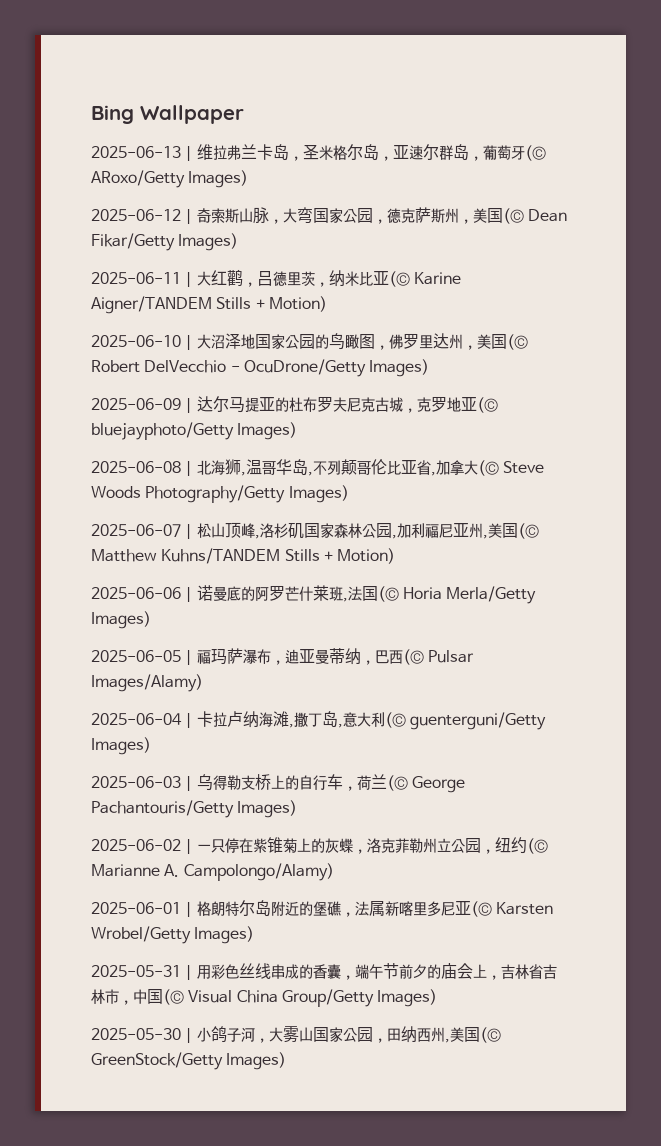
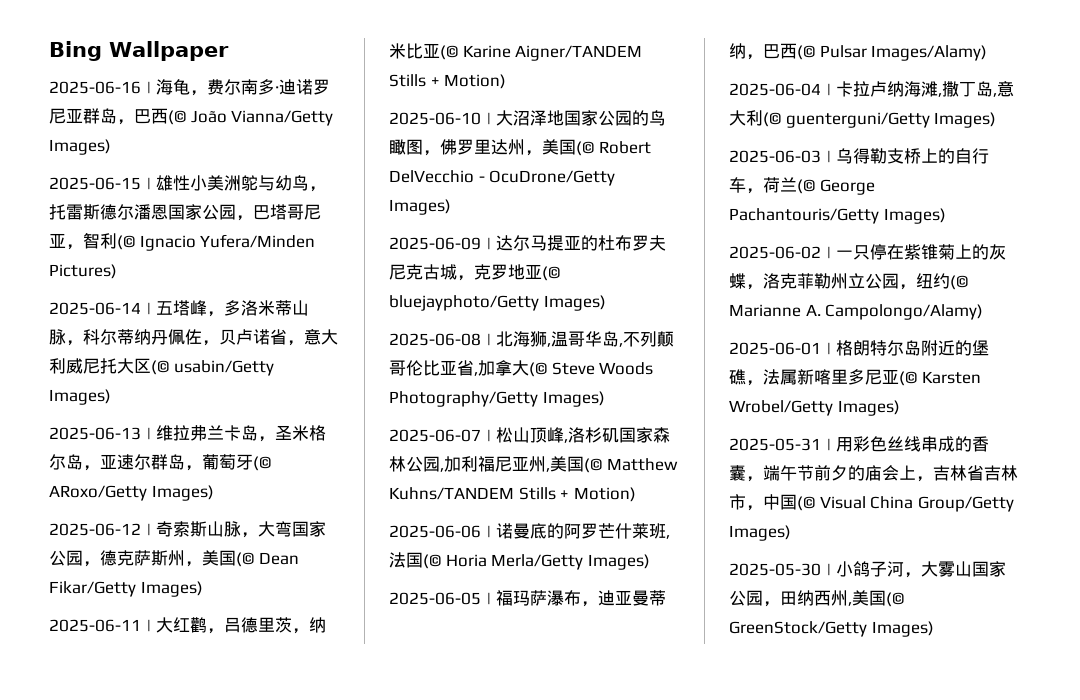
+ 2025-06-16 | 海龟，费尔南多·迪诺罗尼亚群岛，巴西(© João Vianna/Getty Images)
+ 2025-06-15 | 雄性小美洲鸵与幼鸟，托雷斯德尔潘恩国家公园，巴塔哥尼亚，智利(© Ignacio Yufera/Minden Pictures)
+ 2025-06-14 | 五塔峰，多洛米蒂山脉，科尔蒂纳丹佩佐，贝卢诺省，意大利威尼托大区(© usabin/Getty Images)

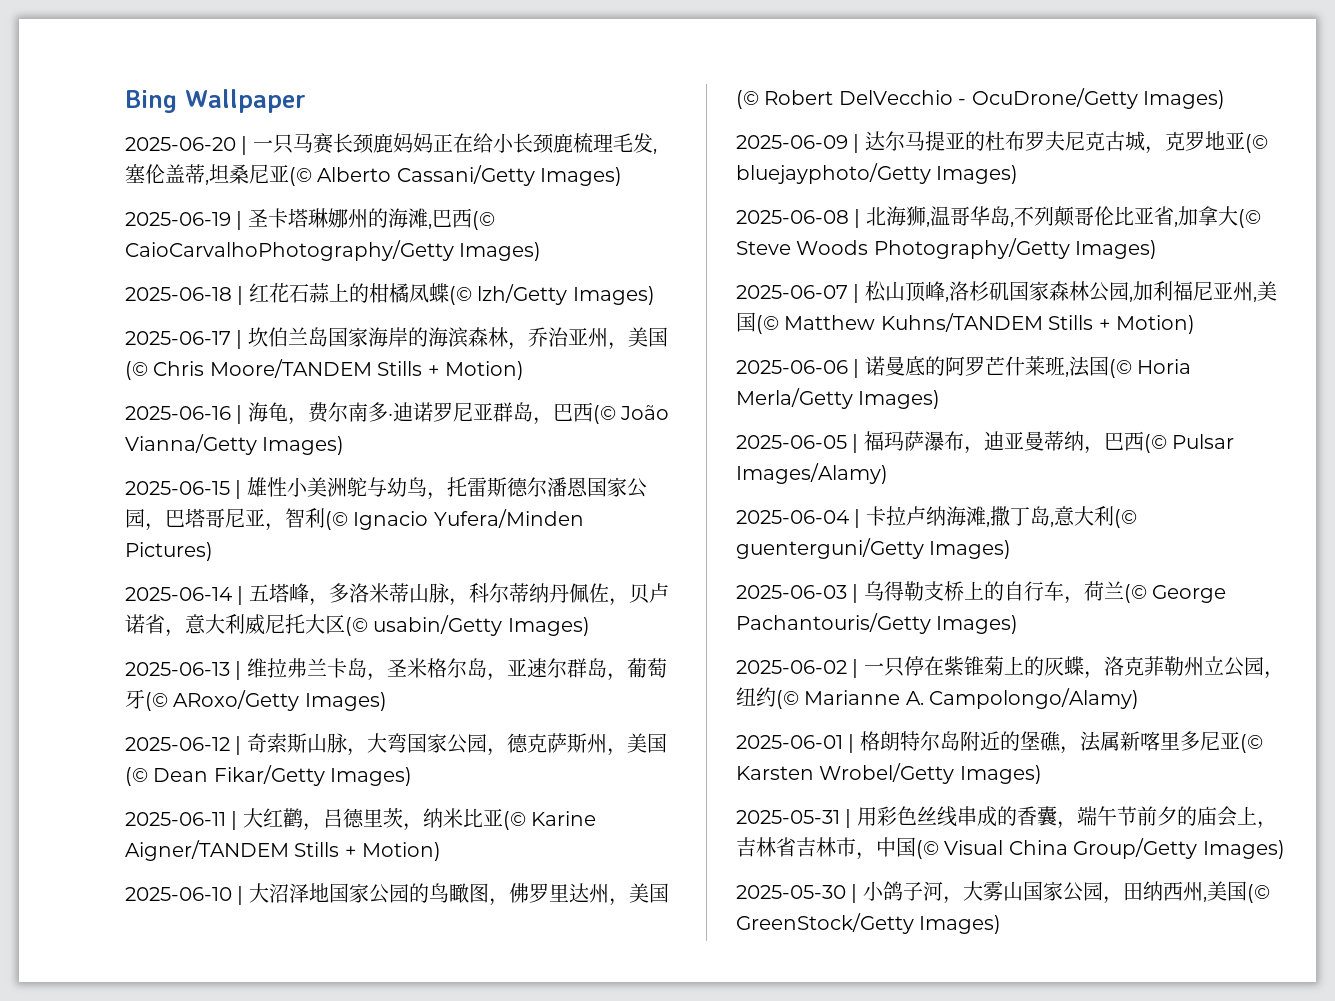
+ 2025-06-20 | 一只马赛长颈鹿妈妈正在给小长颈鹿梳理毛发,塞伦盖蒂,坦桑尼亚(© Alberto Cassani/Getty Images)
+ 2025-06-19 | 圣卡塔琳娜州的海滩,巴西(© CaioCarvalhoPhotography/Getty Images)
+ 2025-06-18 | 红花石蒜上的柑橘凤蝶(© lzh/Getty Images)
+ 2025-06-17 | 坎伯兰岛国家海岸的海滨森林，乔治亚州，美国(© Chris Moore/TANDEM Stills + Motion)

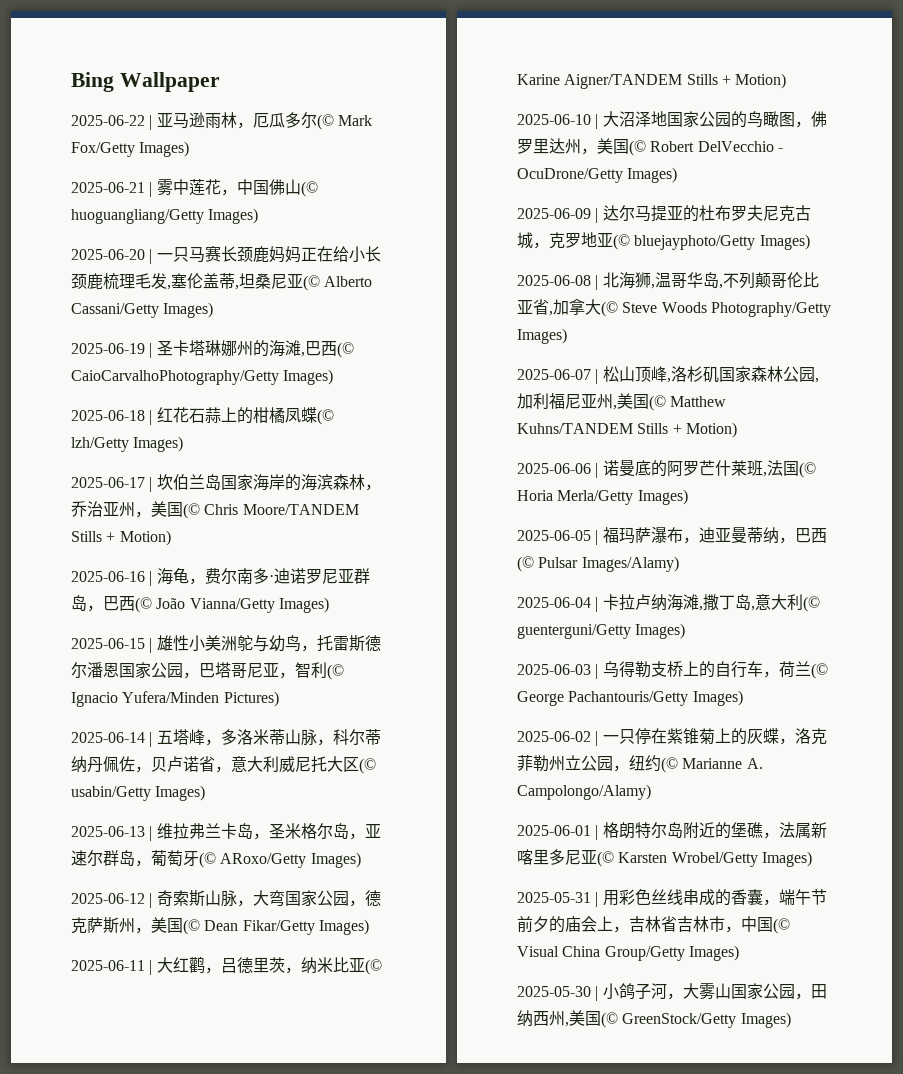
+ 2025-06-22 | 亚马逊雨林，厄瓜多尔(© Mark Fox/Getty Images)
+ 2025-06-21 | 雾中莲花，中国佛山(© huoguangliang/Getty Images)

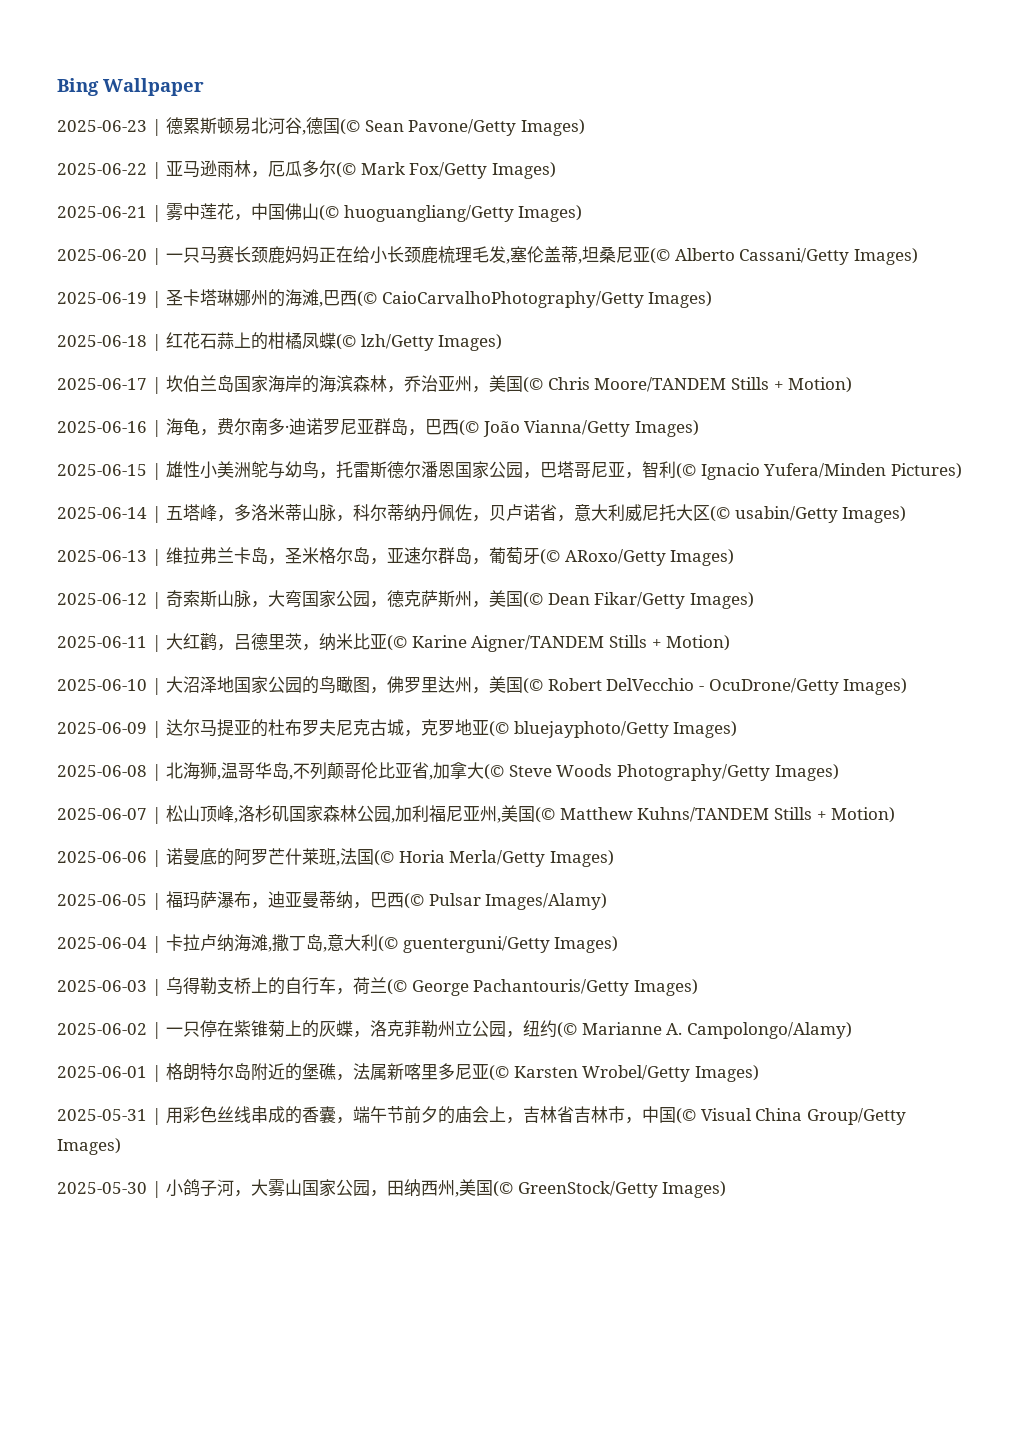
+ 2025-06-23 | 德累斯顿易北河谷,德国(© Sean Pavone/Getty Images)

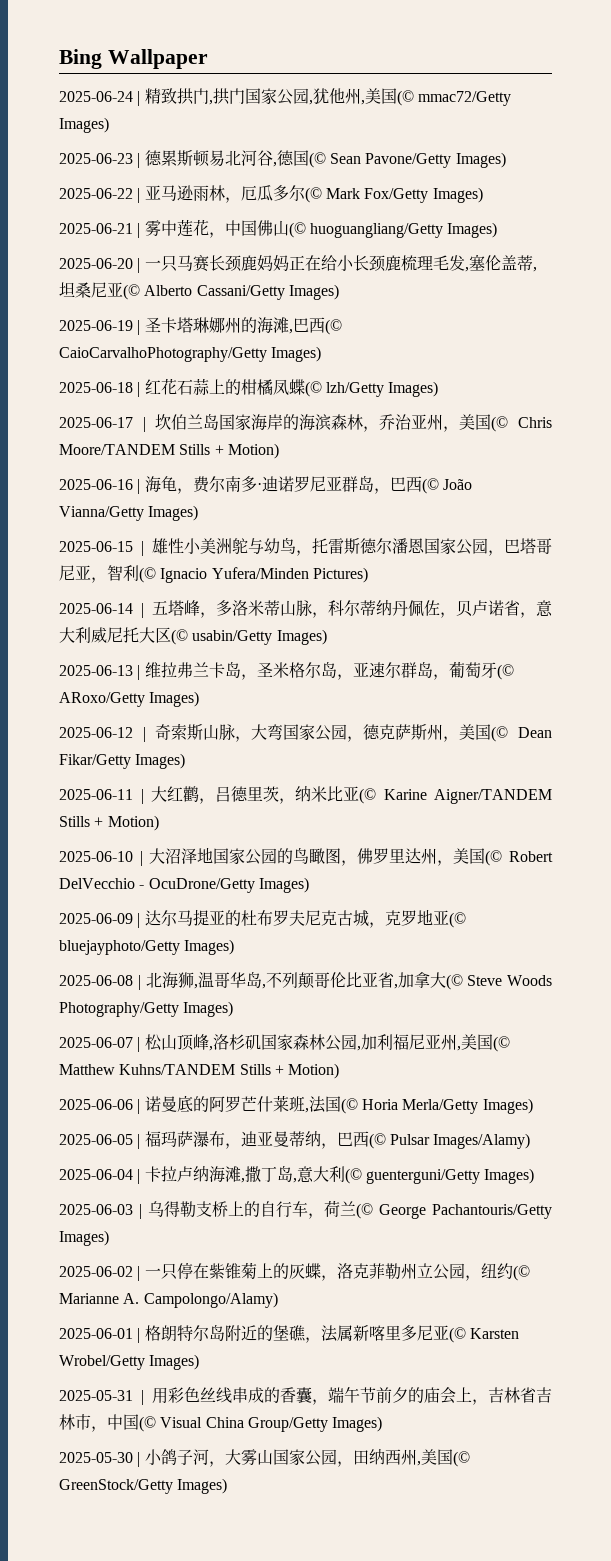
+ 2025-06-24 | 精致拱门,拱门国家公园,犹他州,美国(© mmac72/Getty Images)

